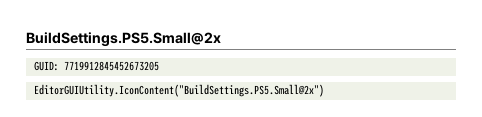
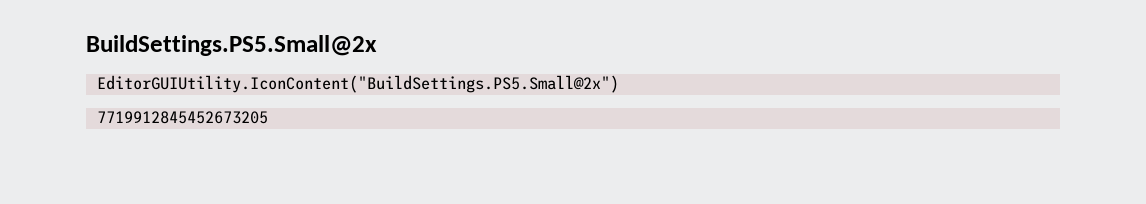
- GUID: 7719912845452673205
+ EditorGUIUtility.IconContent("BuildSettings.PS5.Small@2x")
+ 7719912845452673205
- EditorGUIUtility.IconContent("BuildSettings.PS5.Small@2x")

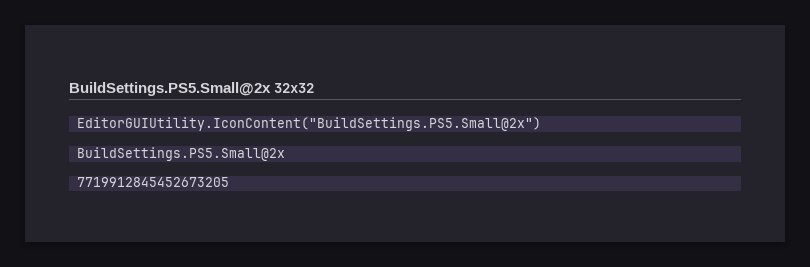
- BuildSettings.PS5.Small@2x
+ BuildSettings.PS5.Small@2x 32x32
  EditorGUIUtility.IconContent("BuildSettings.PS5.Small@2x")
+ BuildSettings.PS5.Small@2x

